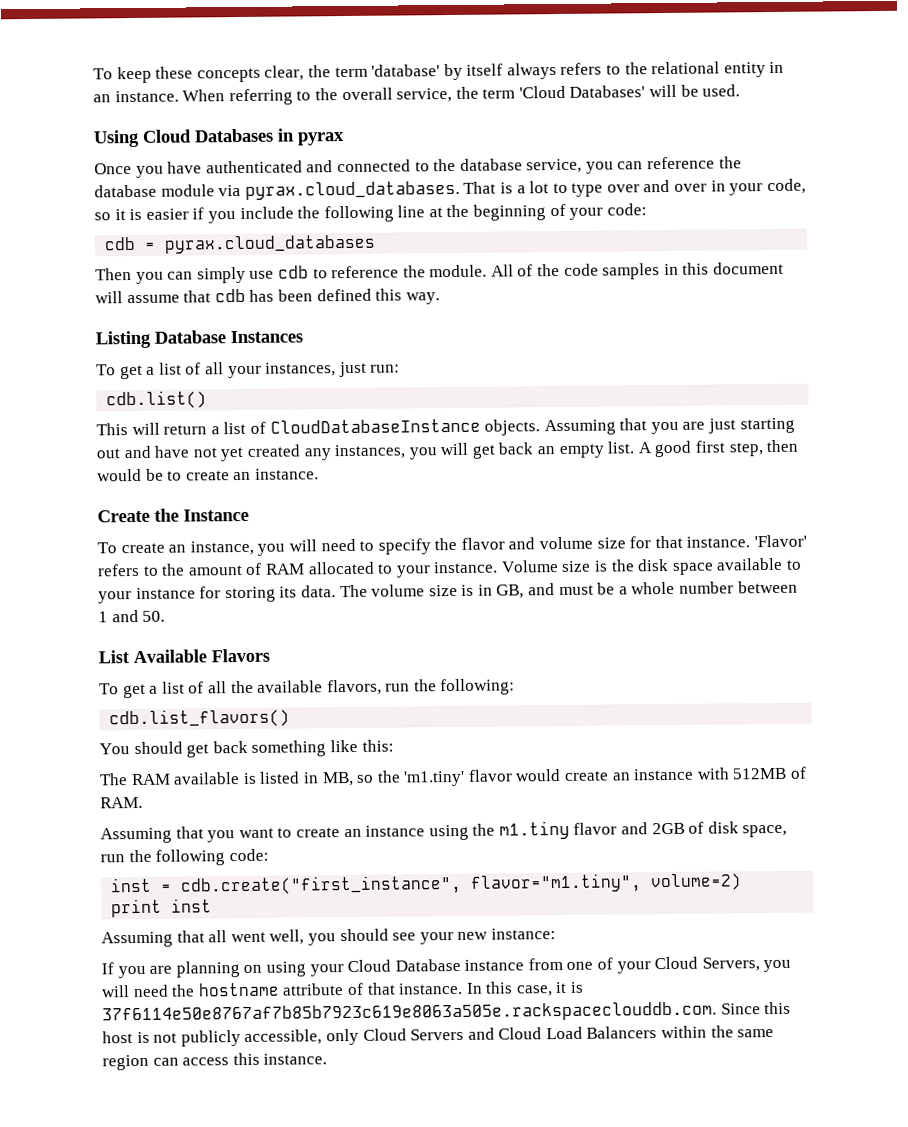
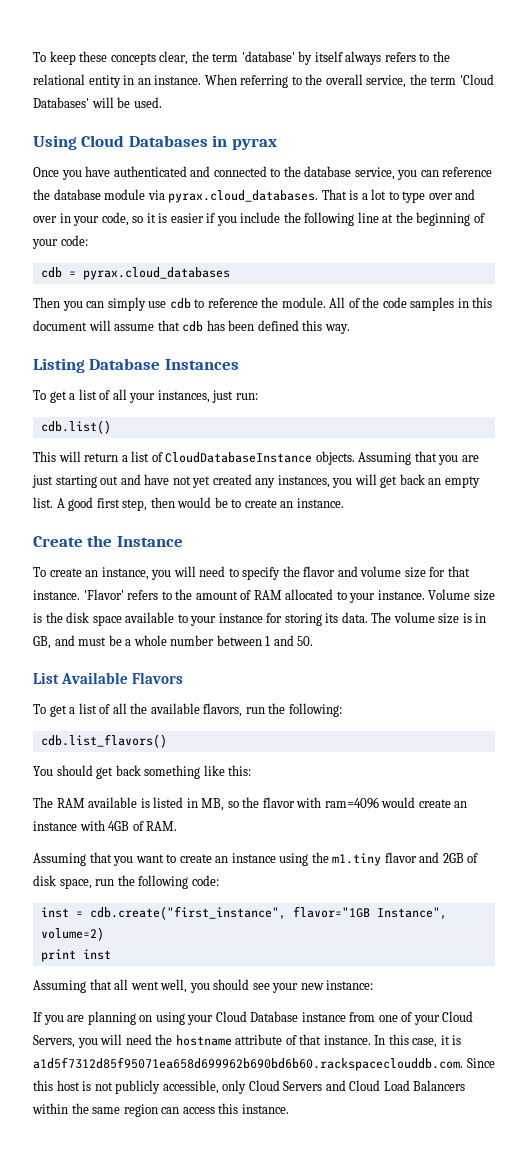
- The RAM available is listed in MB, so the 'm1.tiny' flavor would create an instance with 512MB of RAM.
+ The RAM available is listed in MB, so the flavor with ram=4096 would create an instance with 4GB of RAM.
- inst = cdb.create("first_instance", flavor="m1.tiny", volume=2)
+ inst = cdb.create("first_instance", flavor="1GB Instance", volume=2)
- In this case, it is 37f6114e50e8767af7b85b7923c619e8063a505e.rackspaceclouddb.com. Since this host is not publicly accessible, only Cloud Servers and Cloud Load Balancers within the same region can access this instance.
+ In this case, it is a1d5f7312d85f95071ea658d699962b690bd6b60.rackspaceclouddb.com. Since this host is not publicly accessible, only Cloud Servers and Cloud Load Balancers within the same region can access this instance.

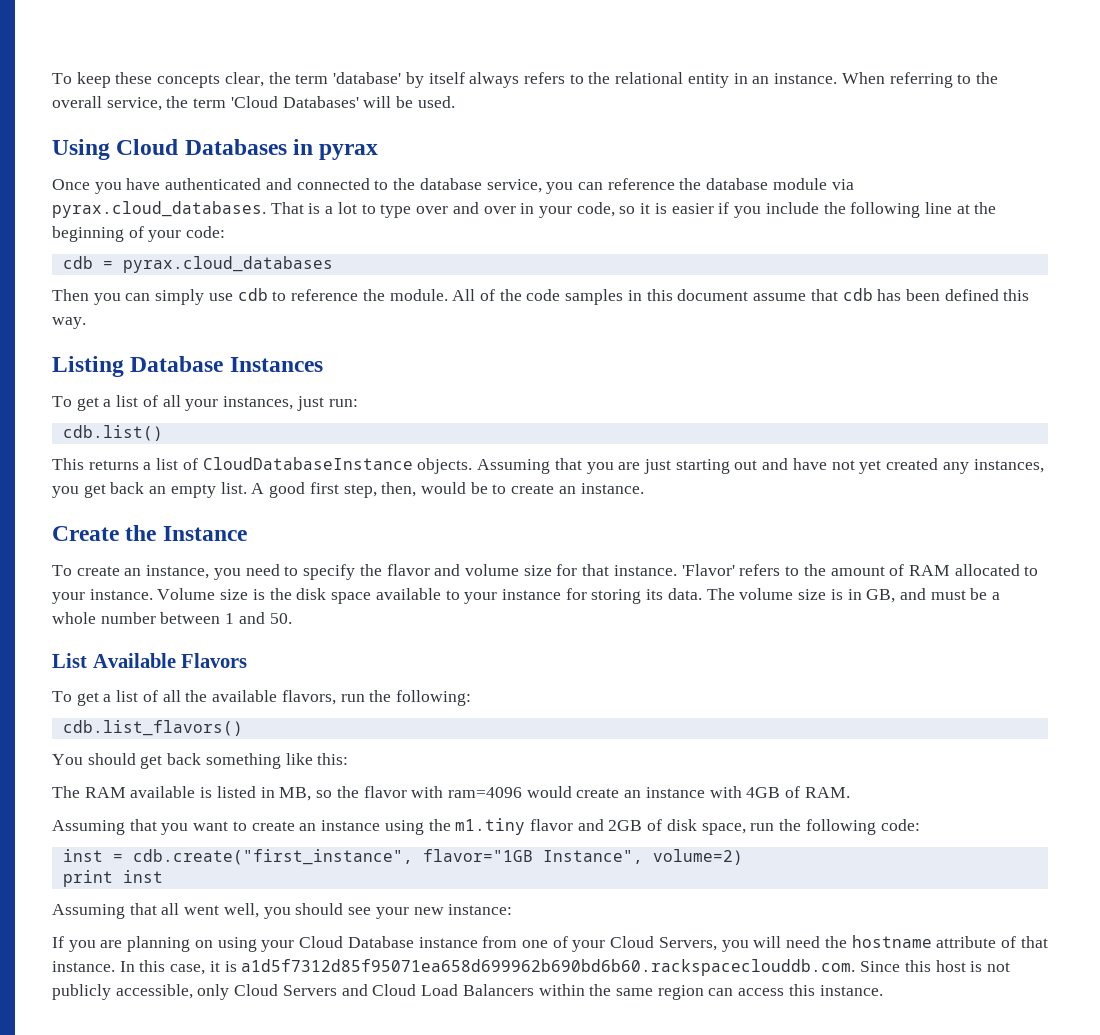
- All of the code samples in this document will assume that cdb has been defined this way.
+ All of the code samples in this document assume that cdb has been defined this way.
- This will return a list of CloudDatabaseInstance objects.
+ This returns a list of CloudDatabaseInstance objects.
- Assuming that you are just starting out and have not yet created any instances, you will get back an empty list.
+ Assuming that you are just starting out and have not yet created any instances, you get back an empty list.
- A good first step, then would be to create an instance.
+ A good first step, then, would be to create an instance.
- To create an instance, you will need to specify the flavor and volume size for that instance.
+ To create an instance, you need to specify the flavor and volume size for that instance.

